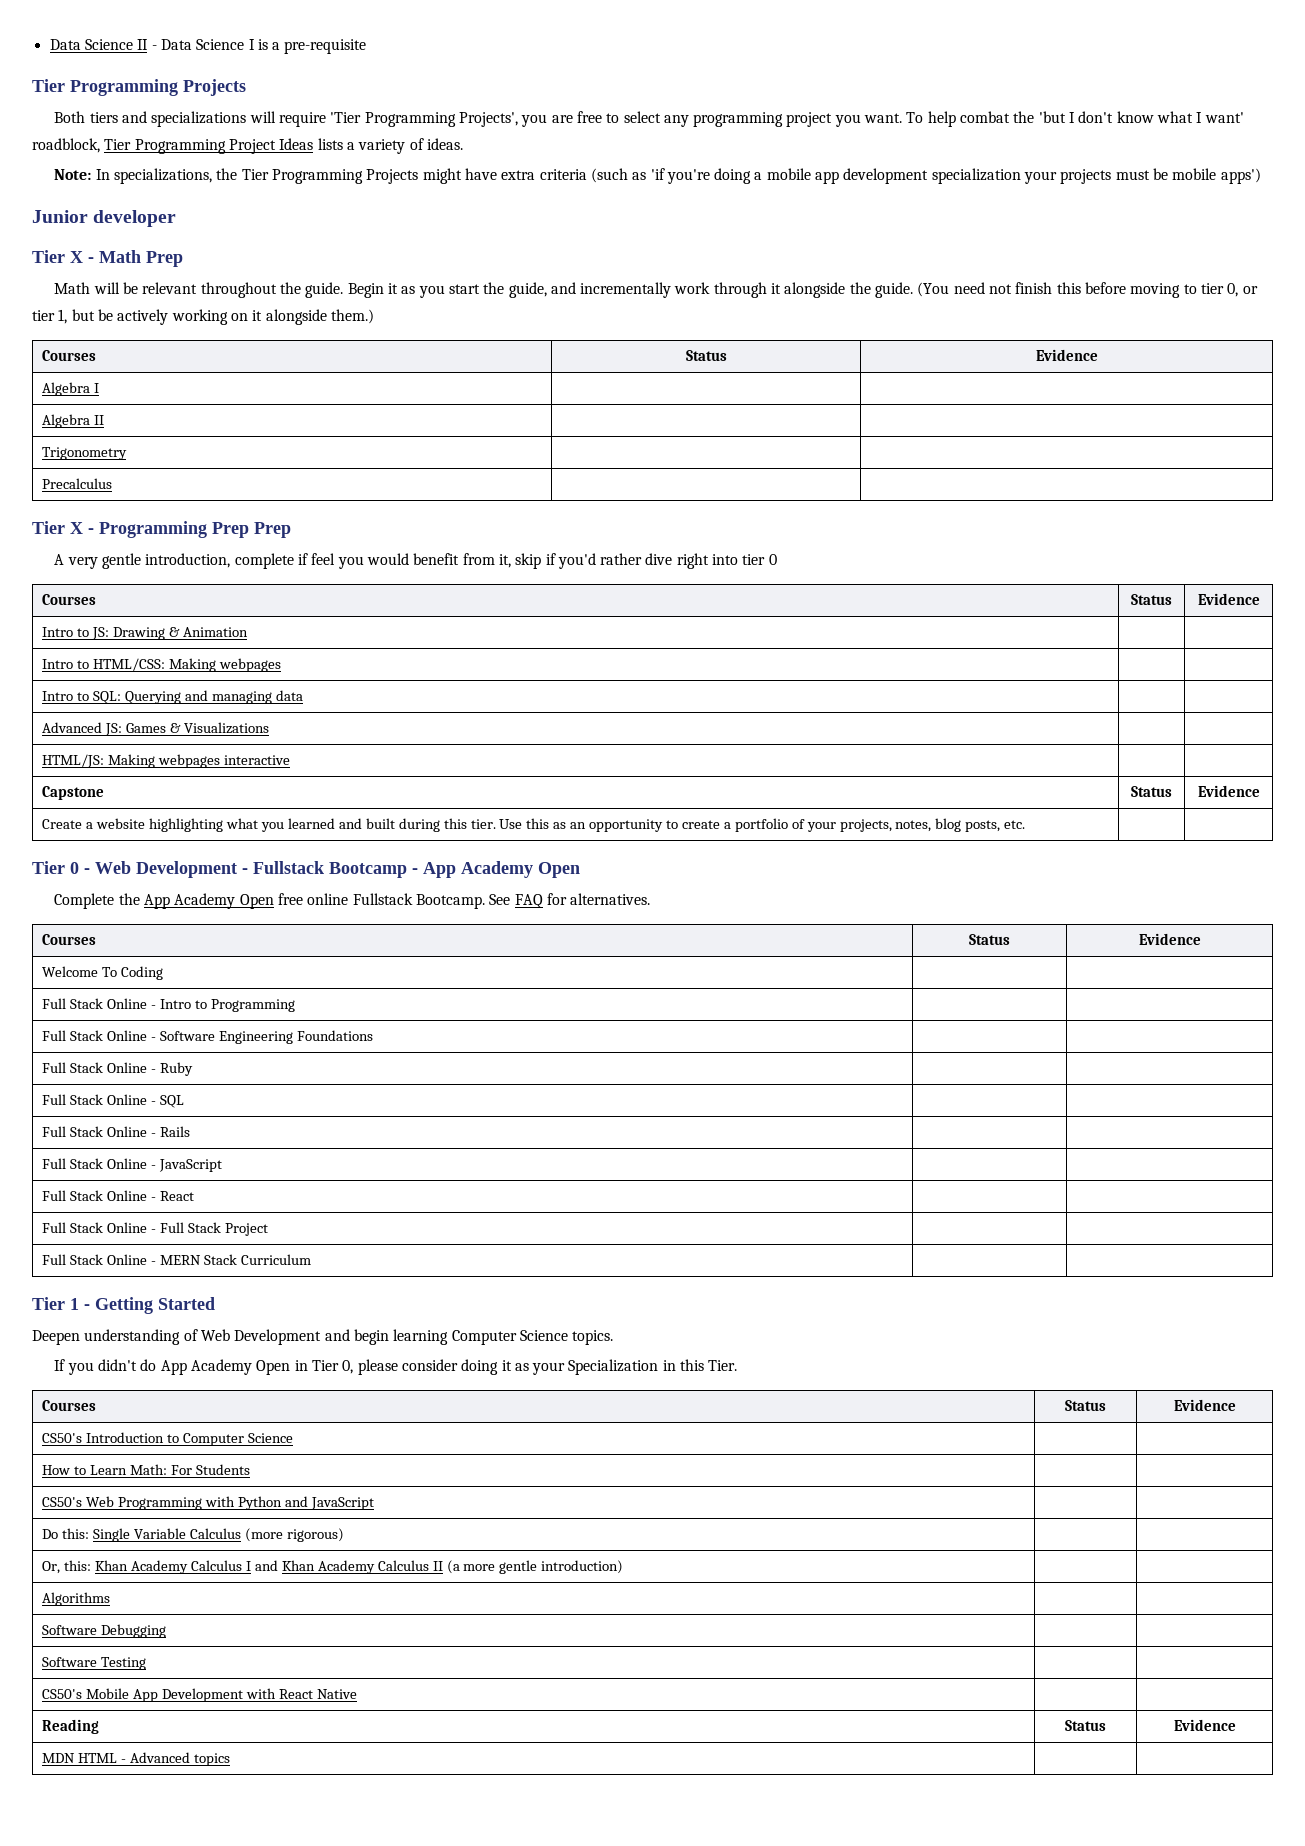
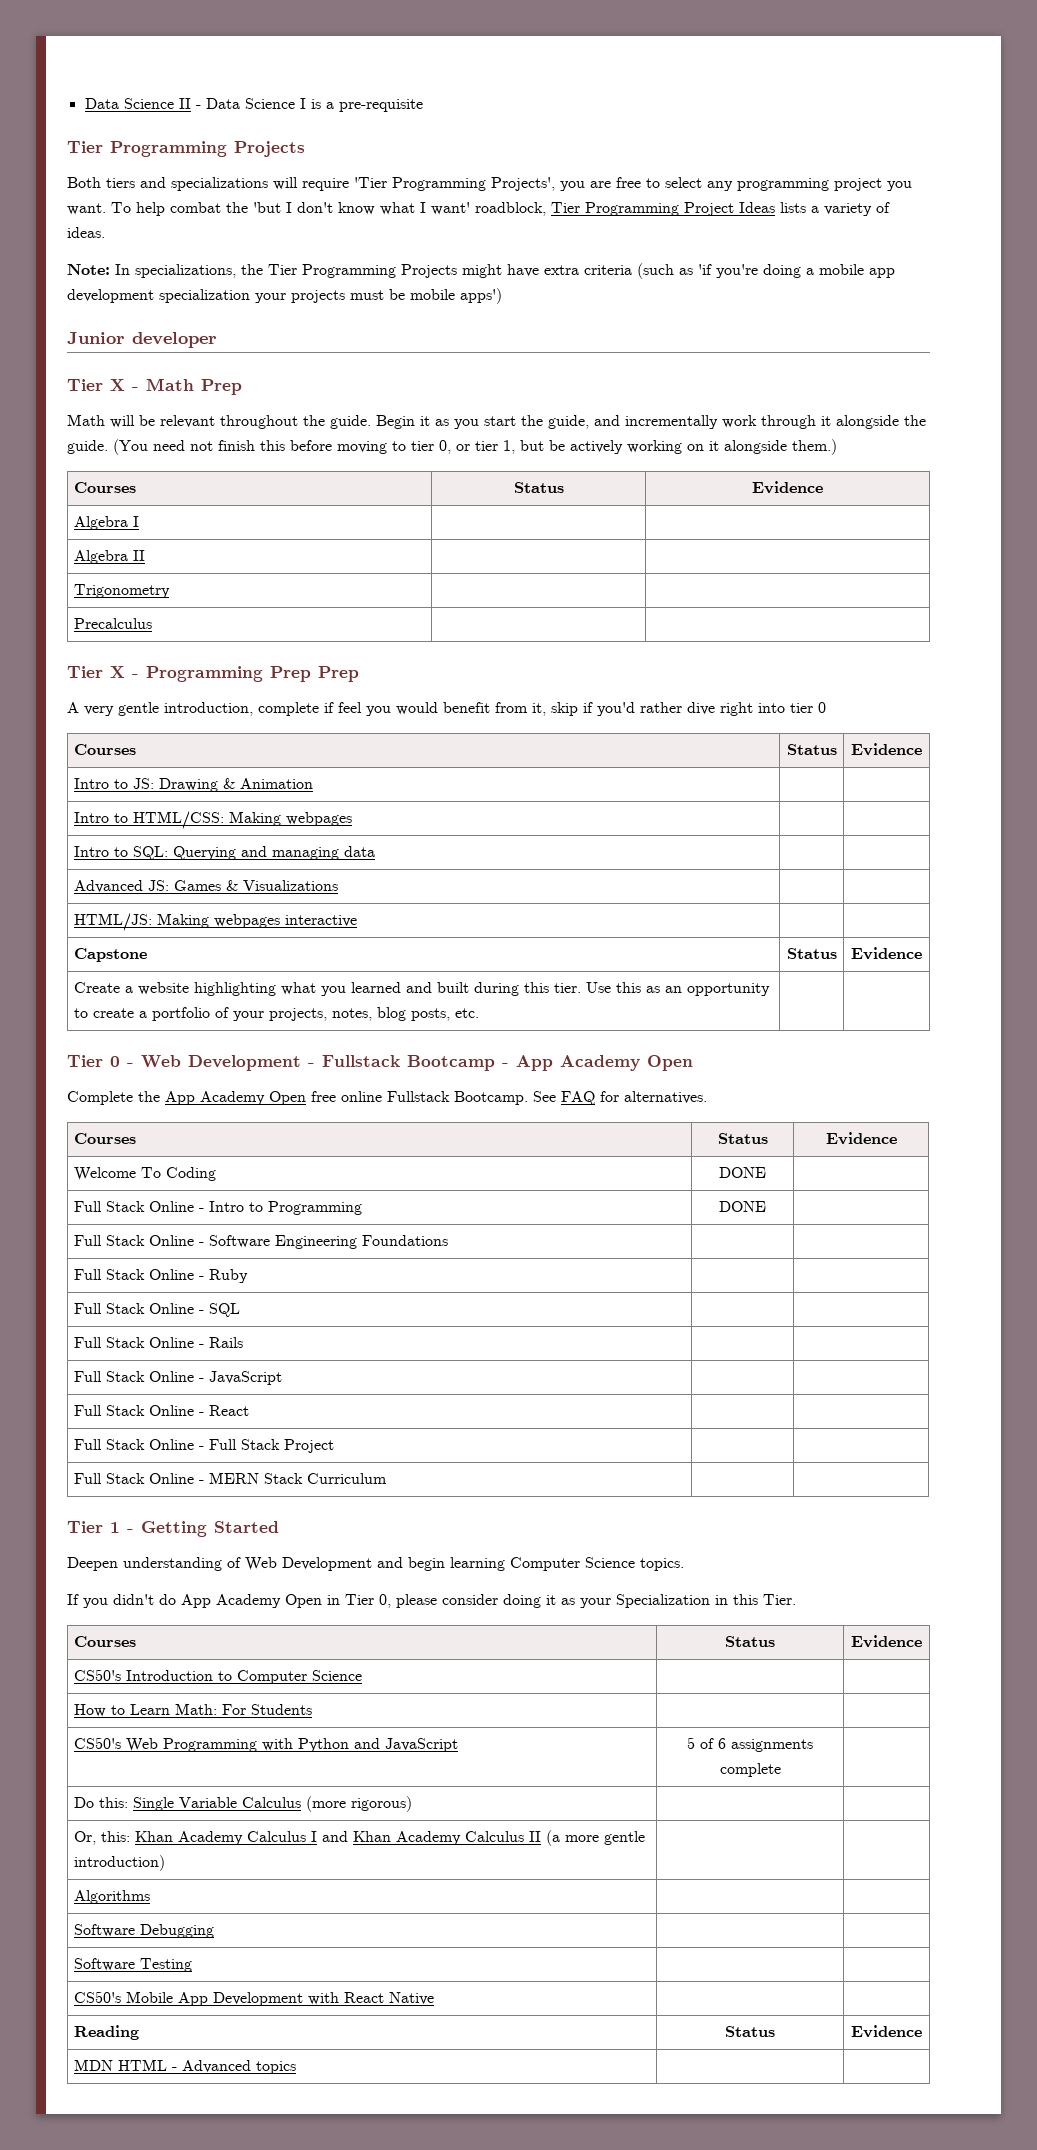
- Welcome To Coding | |
+ Welcome To Coding | DONE |
- Full Stack Online - Intro to Programming | |
+ Full Stack Online - Intro to Programming | DONE |
- CS50's Web Programming with Python and JavaScript | |
+ CS50's Web Programming with Python and JavaScript | 5 of 6 assignments complete |

